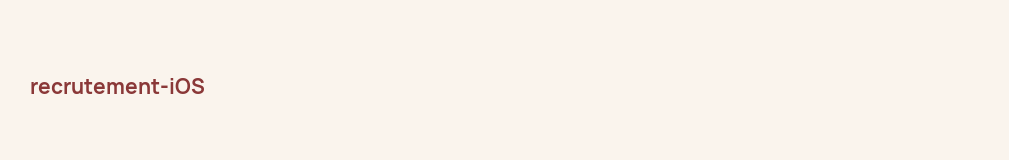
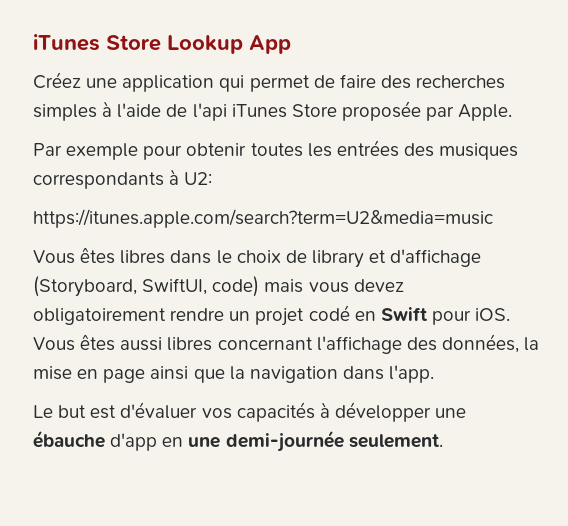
- recrutement-iOS
+ iTunes Store Lookup App
+ Créez une application qui permet de faire des recherches simples à l'aide de l'api iTunes Store proposée par Apple.
+ Par exemple pour obtenir toutes les entrées des musiques correspondants à U2:
+ https://itunes.apple.com/search?term=U2&media=music
+ Vous êtes libres dans le choix de library et d'affichage (Storyboard, SwiftUI, code) mais vous devez obligatoirement rendre un projet codé en Swift pour iOS. Vous êtes aussi libres concernant l'affichage des données, la mise en page ainsi que la navigation dans l'app.
+ Le but est d'évaluer vos capacités à développer une ébauche d'app en une demi-journée seulement.

